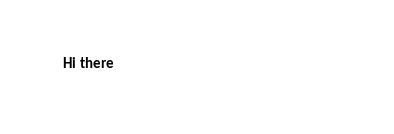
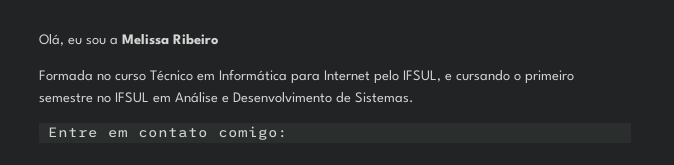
- Hi there
+ Olá, eu sou a Melissa Ribeiro
+ Formada no curso Técnico em Informática para Internet pelo IFSUL, e cursando o primeiro semestre no IFSUL em Análise e Desenvolvimento de Sistemas.
+ Entre em contato comigo:

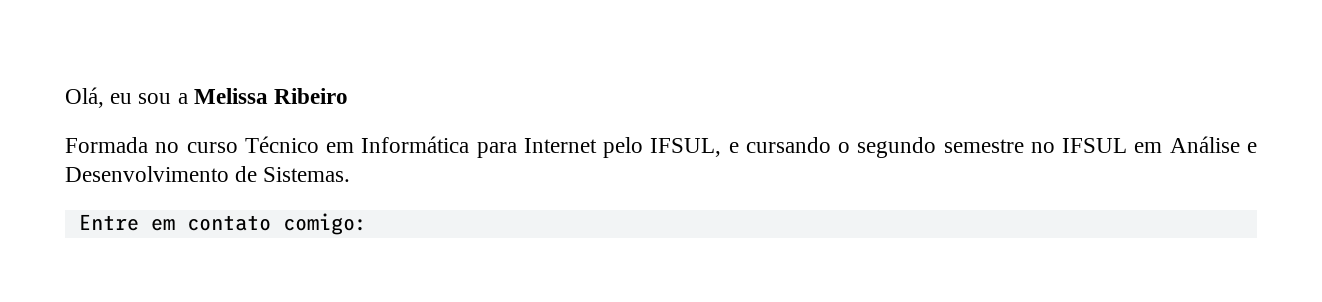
- Formada no curso Técnico em Informática para Internet pelo IFSUL, e cursando o primeiro semestre no IFSUL em Análise e Desenvolvimento de Sistemas.
+ Formada no curso Técnico em Informática para Internet pelo IFSUL, e cursando o segundo semestre no IFSUL em Análise e Desenvolvimento de Sistemas.

